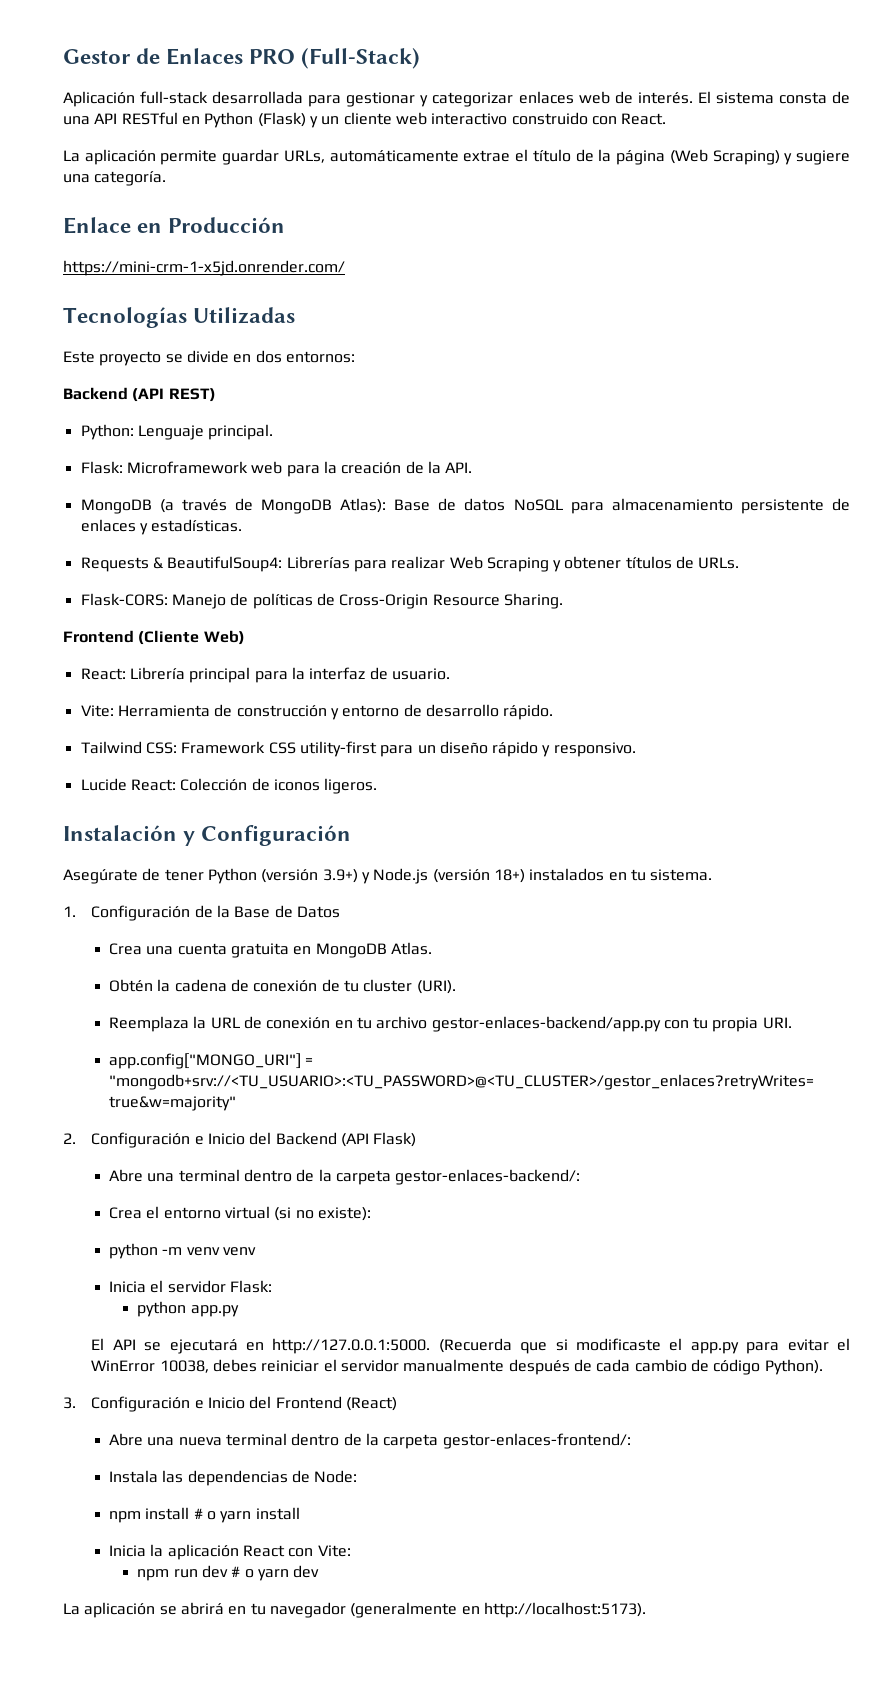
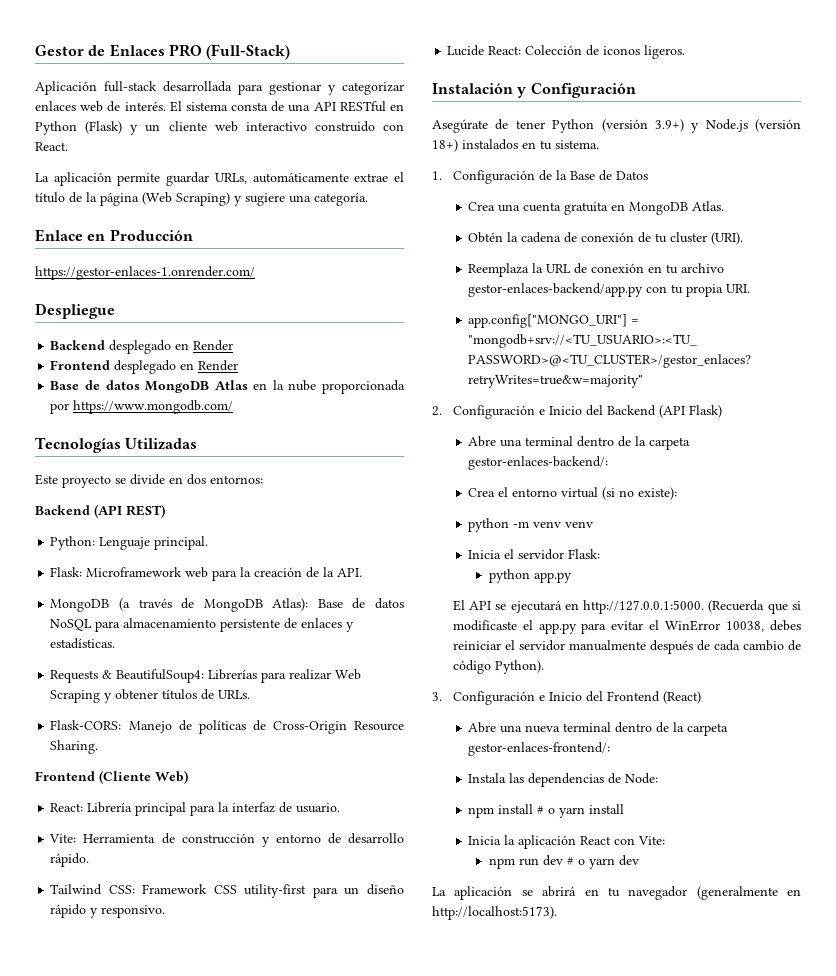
- https://mini-crm-1-x5jd.onrender.com/
+ https://gestor-enlaces-1.onrender.com/
+ Despliegue
+ Backend desplegado en Render
+ Frontend desplegado en Render
+ Base de datos MongoDB Atlas en la nube proporcionada por https://www.mongodb.com/

